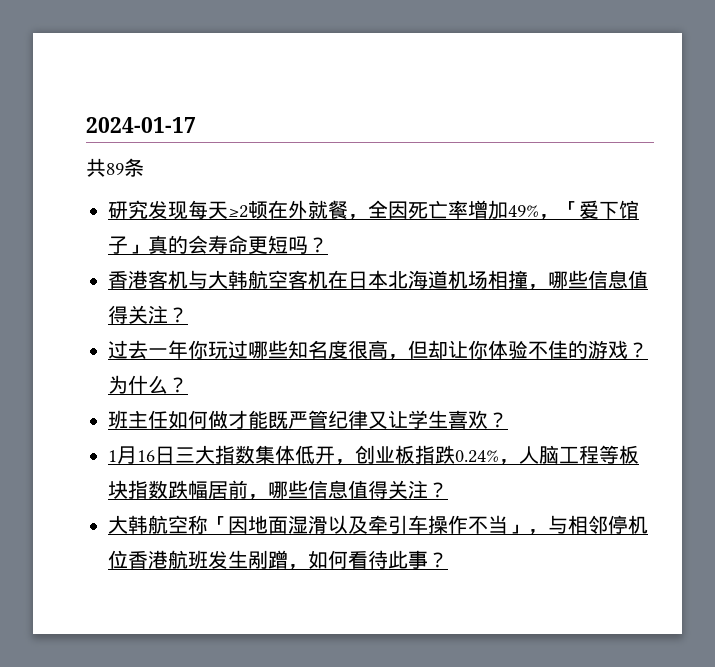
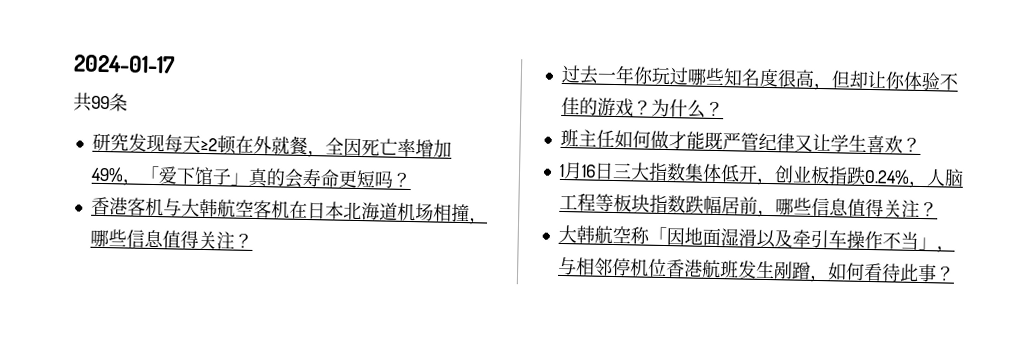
- 共89条
+ 共99条

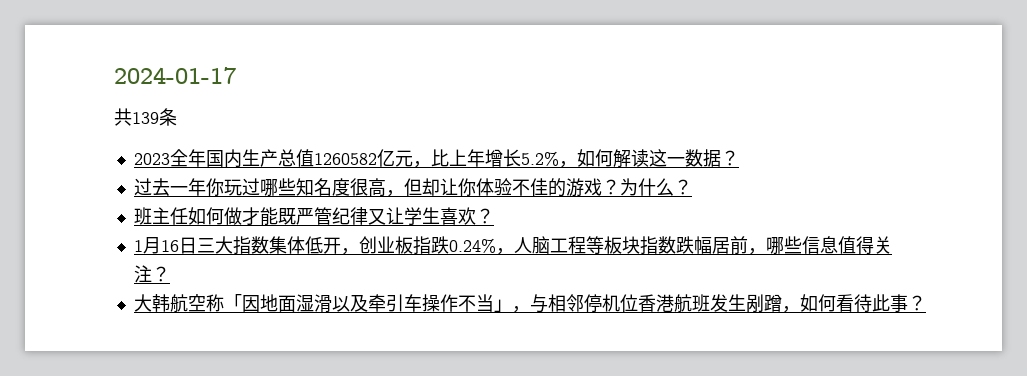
- 共99条
+ 共139条
- 研究发现每天≥2顿在外就餐，全因死亡率增加49%，「爱下馆子」真的会寿命更短吗？
- 香港客机与大韩航空客机在日本北海道机场相撞，哪些信息值得关注？
+ 2023全年国内生产总值1260582亿元，比上年增长5.2%，如何解读这一数据？

